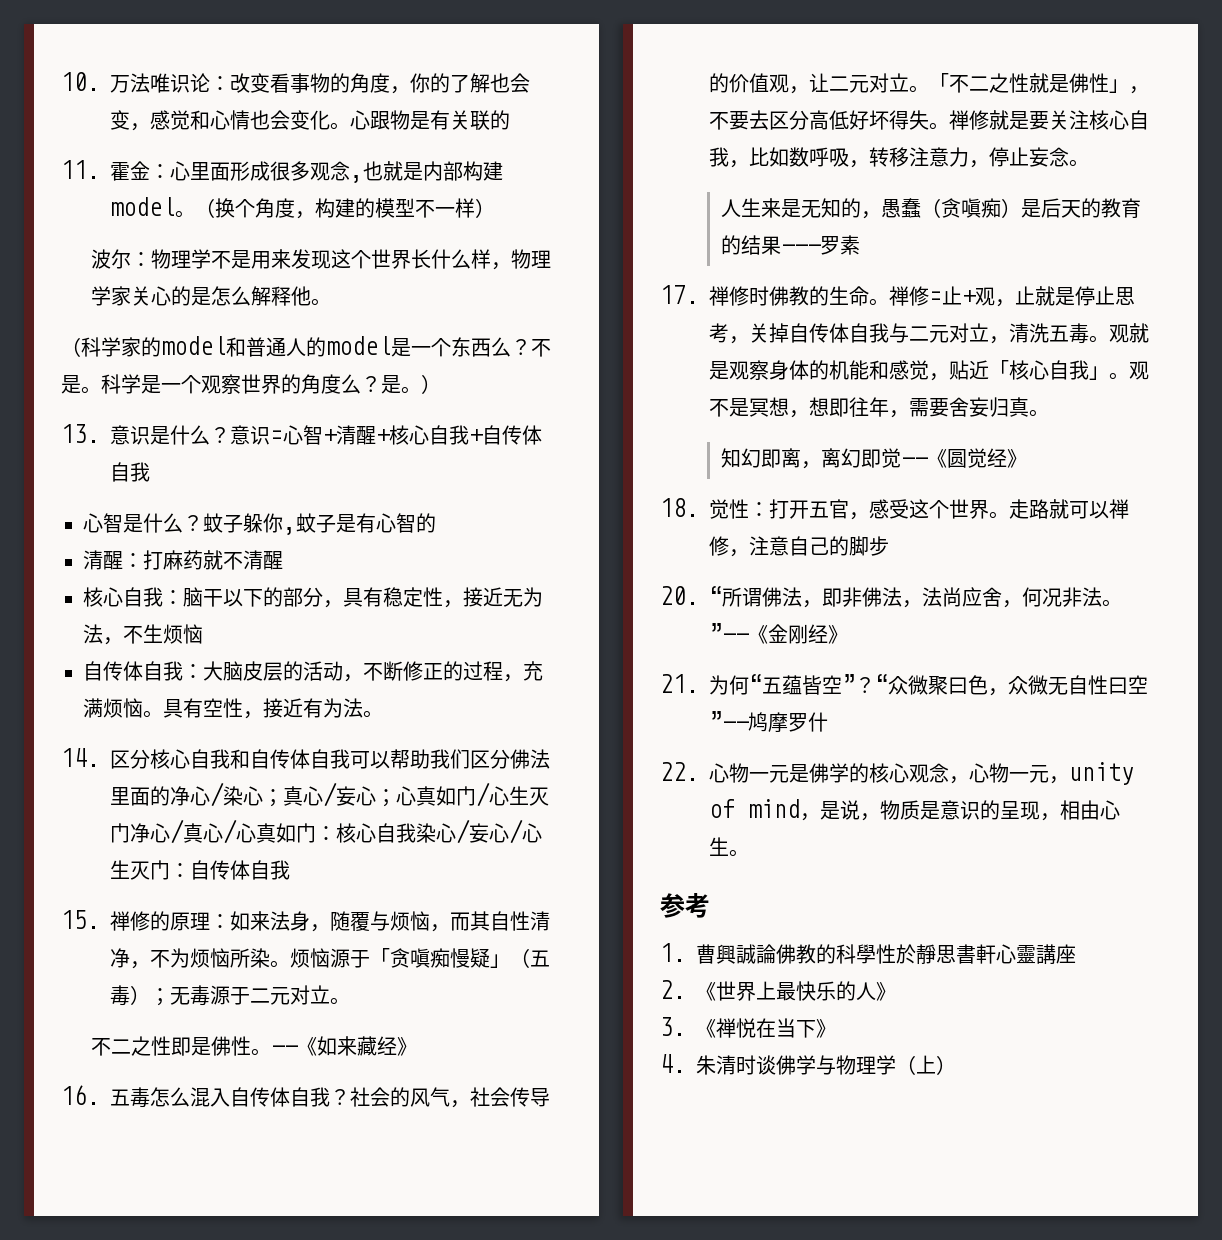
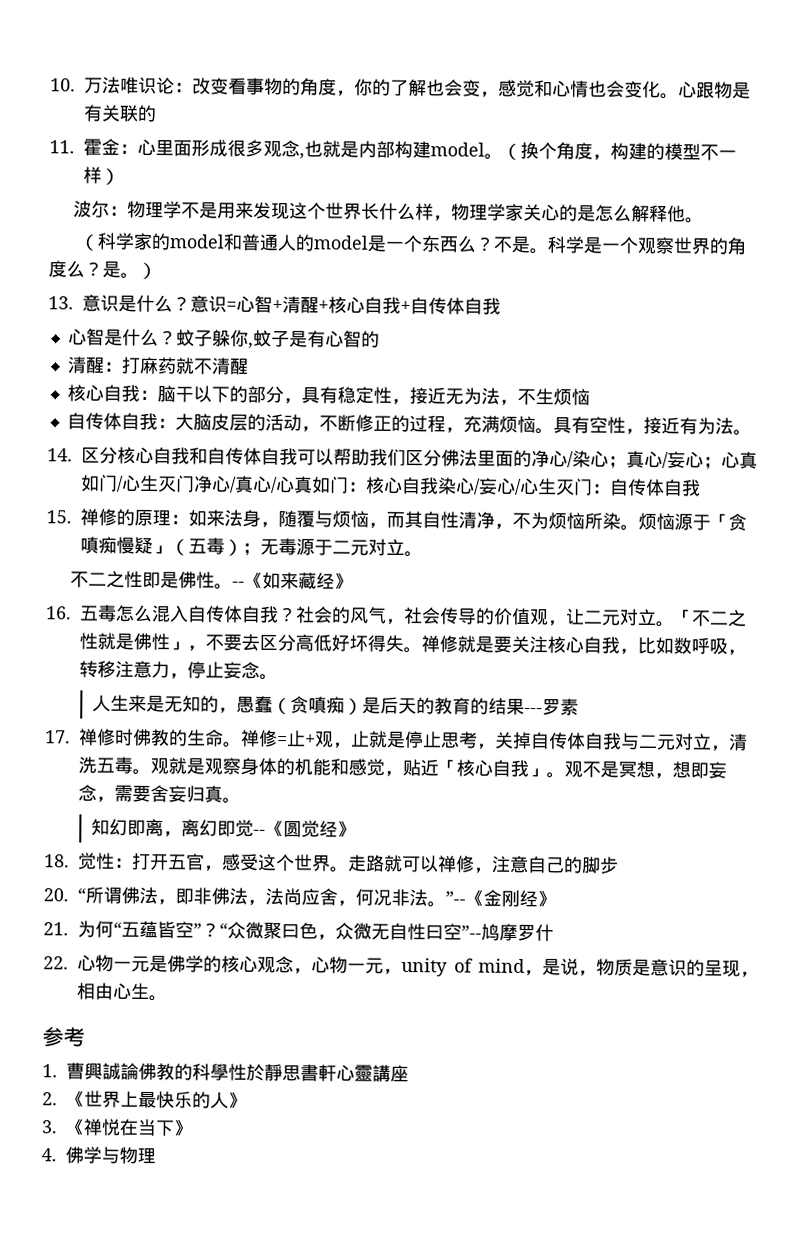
- 观不是冥想，想即往年，需要舍妄归真。
+ 观不是冥想，想即妄念，需要舍妄归真。
- 4.朱清时谈佛学与物理学（上）
+ 4.佛学与物理

